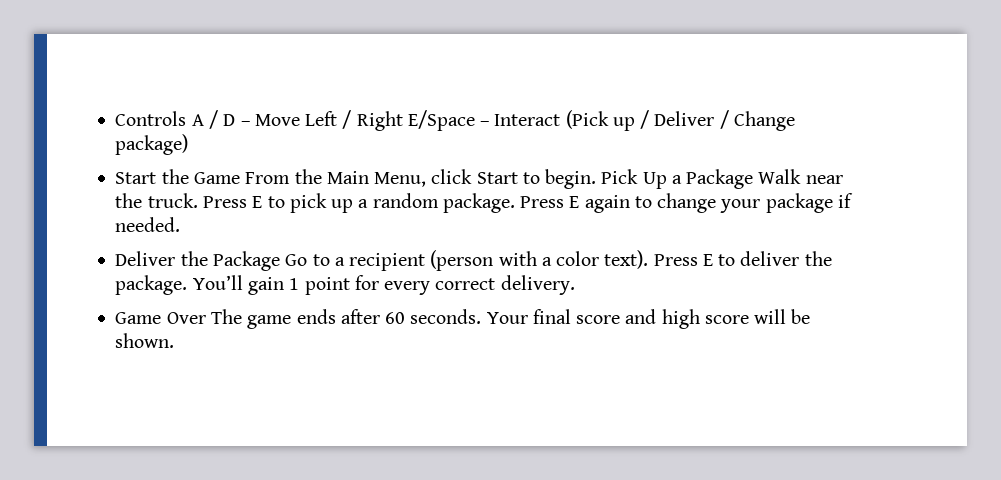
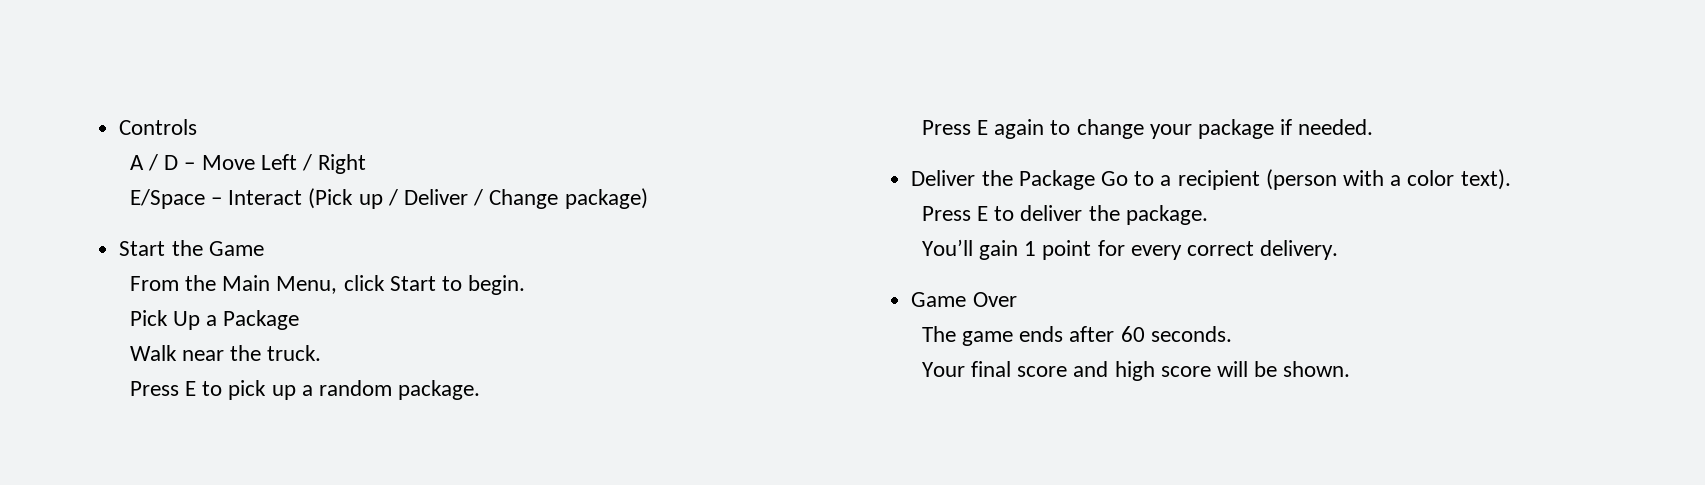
- Controls A / D – Move Left / Right E/Space – Interact (Pick up / Deliver / Change package)
+ Controls
+ A / D – Move Left / Right
+ E/Space – Interact (Pick up / Deliver / Change package)
- Start the Game From the Main Menu, click Start to begin. Pick Up a Package Walk near the truck. Press E to pick up a random package. Press E again to change your package if needed.
+ Start the Game
+ From the Main Menu, click Start to begin.
+ Pick Up a Package
+ Walk near the truck.
+ Press E to pick up a random package.
+ Press E again to change your package if needed.
- Deliver the Package Go to a recipient (person with a color text). Press E to deliver the package. You’ll gain 1 point for every correct delivery.
+ Deliver the Package Go to a recipient (person with a color text).
+ Press E to deliver the package.
+ You’ll gain 1 point for every correct delivery.
- Game Over The game ends after 60 seconds. Your final score and high score will be shown.
+ Game Over
+ The game ends after 60 seconds.
+ Your final score and high score will be shown.

